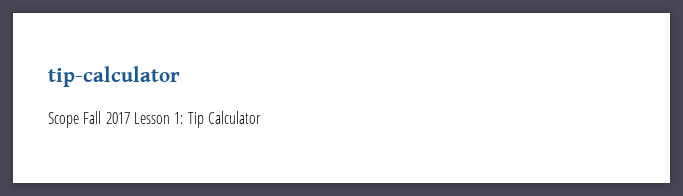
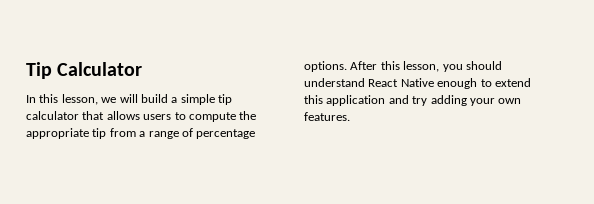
- tip-calculator
- Scope Fall 2017 Lesson 1: Tip Calculator
+ Tip Calculator
+ In this lesson, we will build a simple tip calculator that allows users to compute the appropriate tip from a range of percentage options. After this lesson, you should understand React Native enough to extend this application and try adding your own features.

